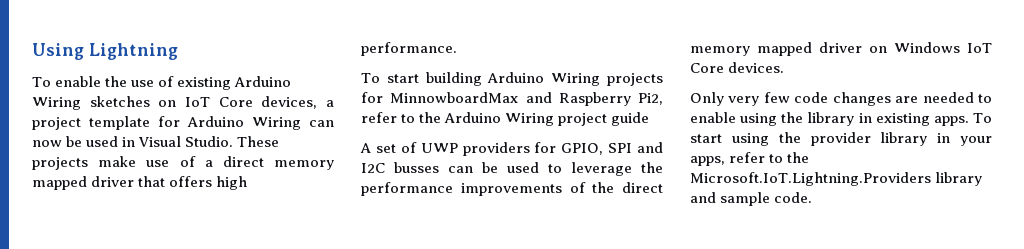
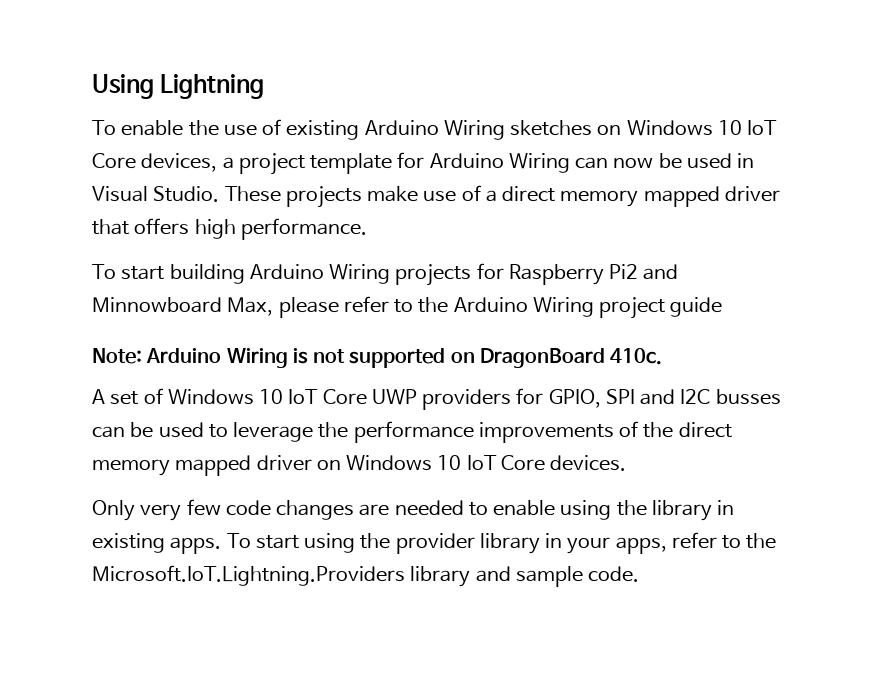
- To enable the use of existing Arduino Wiring sketches on IoT Core devices, a project template for Arduino Wiring can now be used in Visual Studio.
+ To enable the use of existing Arduino Wiring sketches on Windows 10 IoT Core devices, a project template for Arduino Wiring can now be used in Visual Studio.
- To start building Arduino Wiring projects for MinnowboardMax and Raspberry Pi2, refer to the Arduino Wiring project guide
+ To start building Arduino Wiring projects for Raspberry Pi2 and Minnowboard Max, please refer to the Arduino Wiring project guide
+ Note: Arduino Wiring is not supported on DragonBoard 410c.
- A set of UWP providers for GPIO, SPI and I2C busses can be used to leverage the performance improvements of the direct memory mapped driver on Windows IoT Core devices.
+ A set of Windows 10 IoT Core UWP providers for GPIO, SPI and I2C busses can be used to leverage the performance improvements of the direct memory mapped driver on Windows 10 IoT Core devices.

